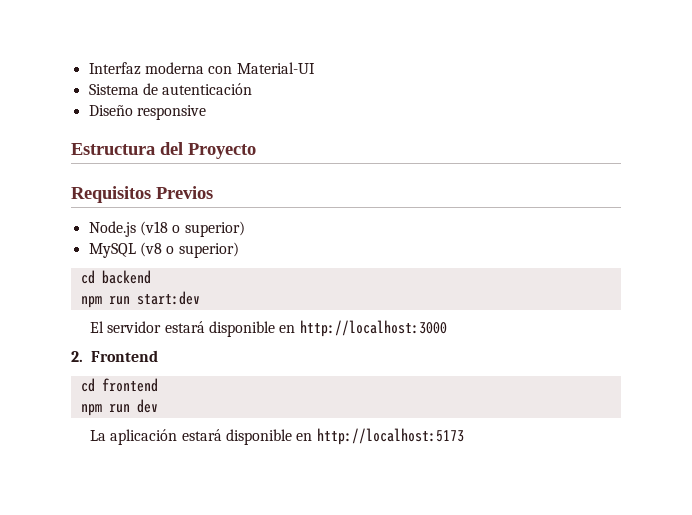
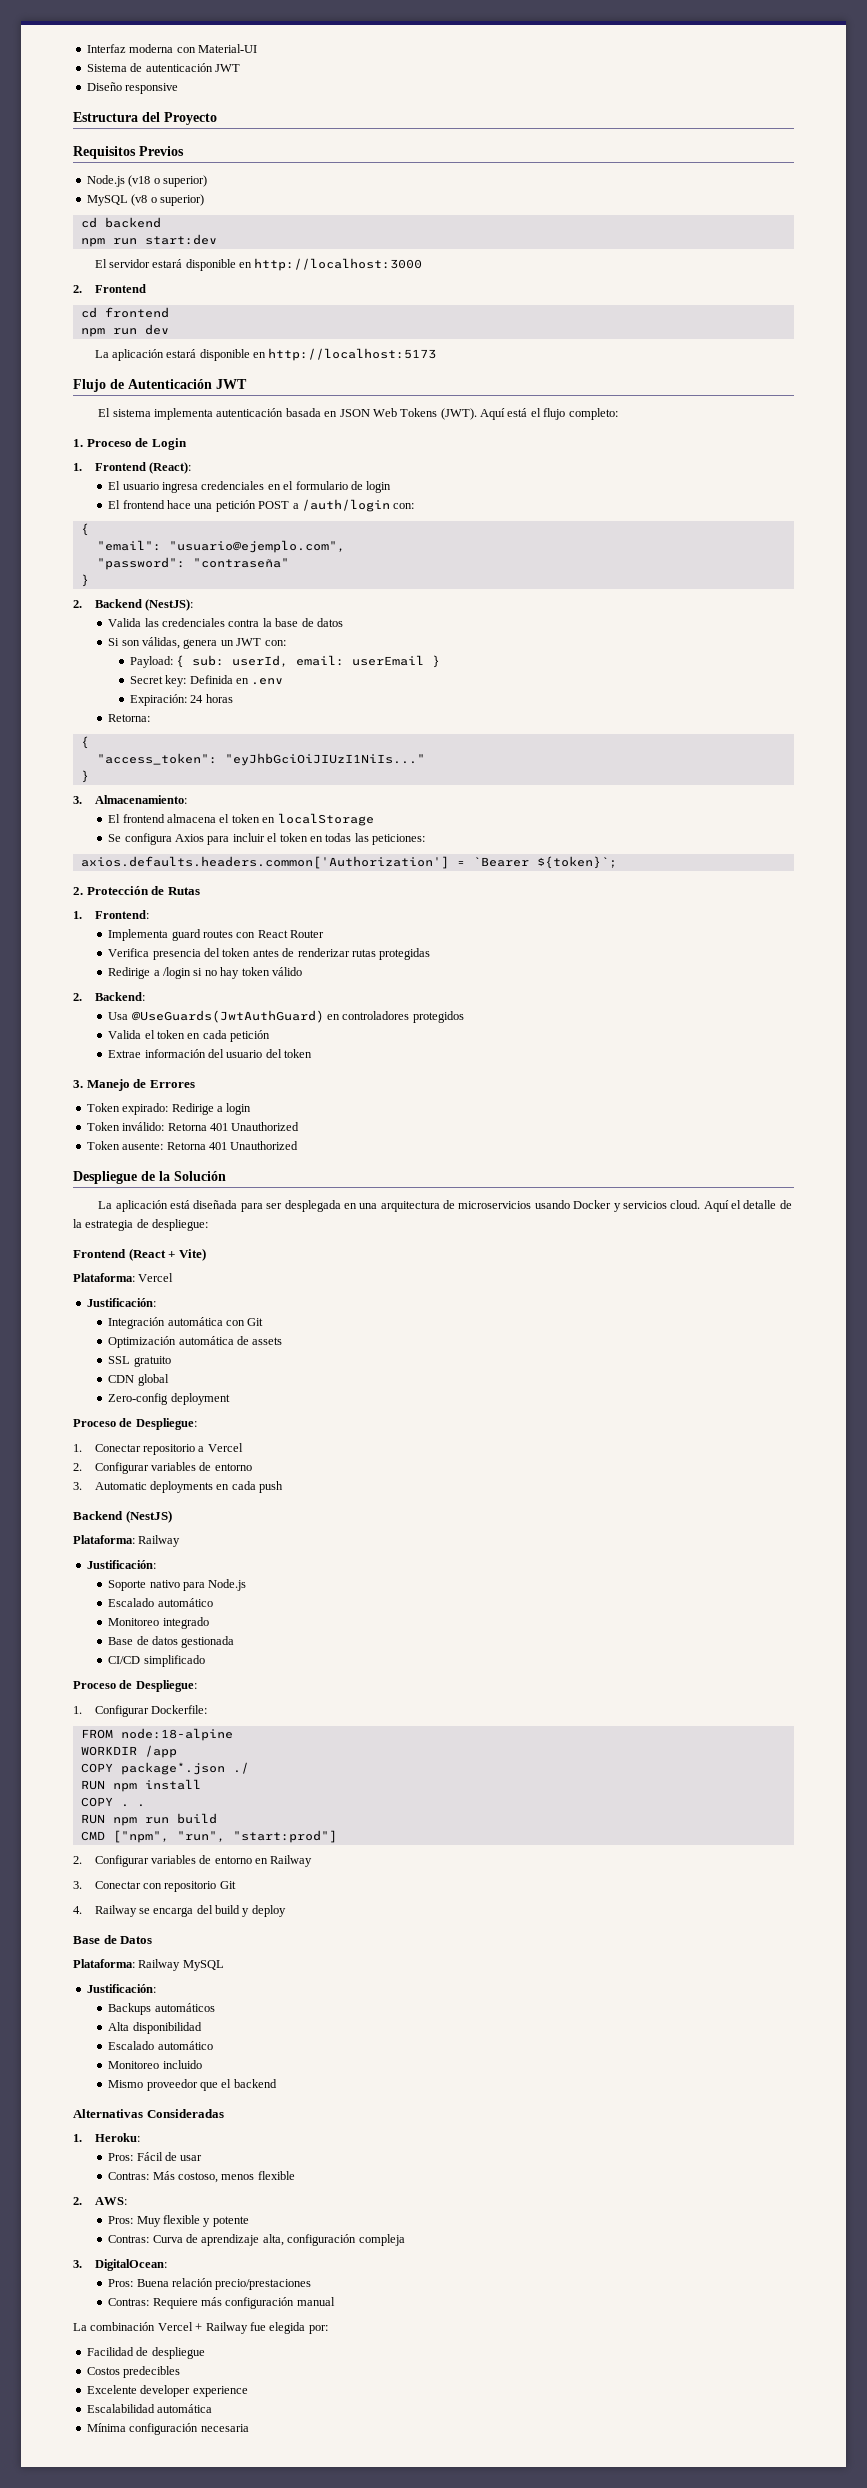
- Sistema de autenticación
+ Sistema de autenticación JWT
+ Flujo de Autenticación JWT
+ El sistema implementa autenticación basada en JSON Web Tokens (JWT). Aquí está el flujo completo:
+ 1. Proceso de Login
+ 1. Frontend (React):
+ El usuario ingresa credenciales en el formulario de login
+ El frontend hace una petición POST a /auth/login con:
+ {
+ "email": "usuario@ejemplo.com",
+ "password": "contraseña"
+ }
+ 2. Backend (NestJS):
+ Valida las credenciales contra la base de datos
+ Si son válidas, genera un JWT con:
+ Payload: { sub: userId, email: userEmail }
+ Secret key: Definida en .env
+ Expiración: 24 horas
+ Retorna:
+ {
+ "access_token": "eyJhbGciOiJIUzI1NiIs..."
+ }
+ 3. Almacenamiento:
+ El frontend almacena el token en localStorage
+ Se configura Axios para incluir el token en todas las peticiones:
+ axios.defaults.headers.common['Authorization'] = `Bearer ${token}`;
+ 2. Protección de Rutas
+ 1. Frontend:
+ Implementa guard routes con React Router
+ Verifica presencia del token antes de renderizar rutas protegidas
+ Redirige a /login si no hay token válido
+ 2. Backend:
+ Usa @UseGuards(JwtAuthGuard) en controladores protegidos
+ Valida el token en cada petición
+ Extrae información del usuario del token
+ 3. Manejo de Errores
+ Token expirado: Redirige a login
+ Token inválido: Retorna 401 Unauthorized
+ Token ausente: Retorna 401 Unauthorized
+ Despliegue de la Solución
+ La aplicación está diseñada para ser desplegada en una arquitectura de microservicios usando Docker y servicios cloud. Aquí el detalle de la estrategia de despliegue:
+ Frontend (React + Vite)
+ Plataforma: Vercel
+ Justificación:
+ Integración automática con Git
+ Optimización automática de assets
+ SSL gratuito
+ CDN global
+ Zero-config deployment
+ Proceso de Despliegue:
+ 1. Conectar repositorio a Vercel
+ 2. Configurar variables de entorno
+ 3. Automatic deployments en cada push
+ Backend (NestJS)
+ Plataforma: Railway
+ Justificación:
+ Soporte nativo para Node.js
+ Escalado automático
+ Monitoreo integrado
+ Base de datos gestionada
+ CI/CD simplificado
+ Proceso de Despliegue:
+ 1. Configurar Dockerfile:
+ FROM node:18-alpine
+ WORKDIR /app
+ COPY package*.json ./
+ RUN npm install
+ COPY . .
+ RUN npm run build
+ CMD ["npm", "run", "start:prod"]
+ 2. Configurar variables de entorno en Railway
+ 3. Conectar con repositorio Git
+ 4. Railway se encarga del build y deploy
+ Base de Datos
+ Plataforma: Railway MySQL
+ Justificación:
+ Backups automáticos
+ Alta disponibilidad
+ Escalado automático
+ Monitoreo incluido
+ Mismo proveedor que el backend
+ Alternativas Consideradas
+ 1. Heroku:
+ Pros: Fácil de usar
+ Contras: Más costoso, menos flexible
+ 2. AWS:
+ Pros: Muy flexible y potente
+ Contras: Curva de aprendizaje alta, configuración compleja
+ 3. DigitalOcean:
+ Pros: Buena relación precio/prestaciones
+ Contras: Requiere más configuración manual
+ La combinación Vercel + Railway fue elegida por:
+ Facilidad de despliegue
+ Costos predecibles
+ Excelente developer experience
+ Escalabilidad automática
+ Mínima configuración necesaria

